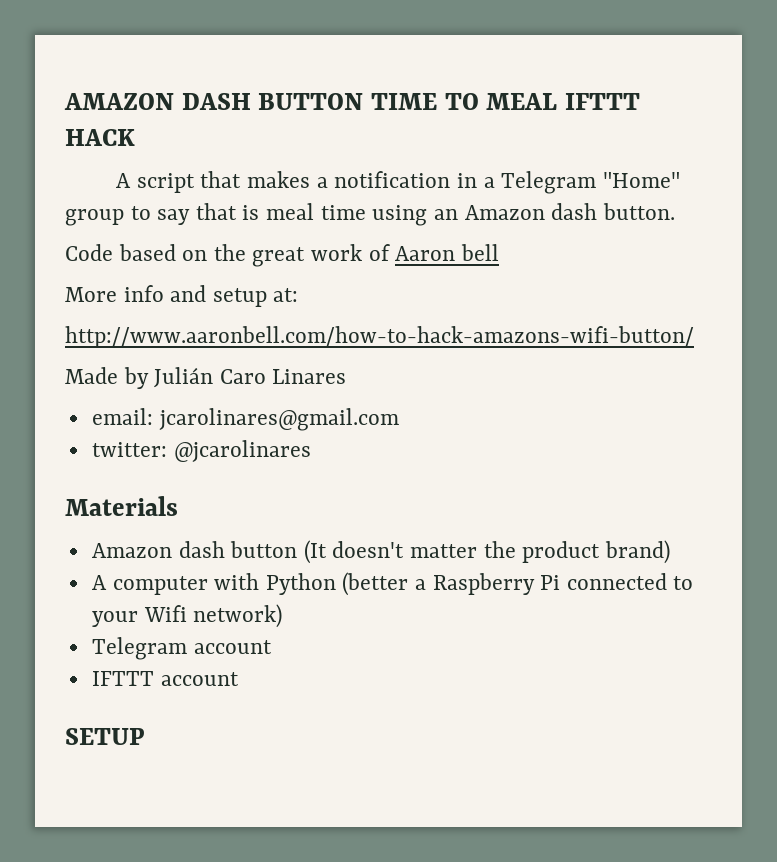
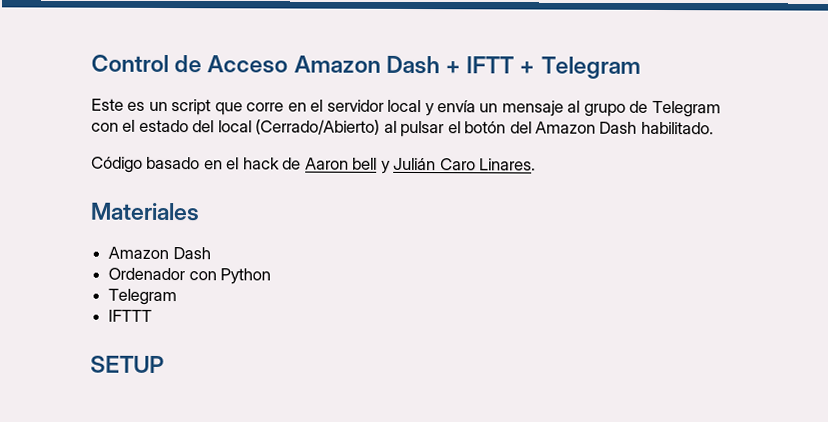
- AMAZON DASH BUTTON TIME TO MEAL IFTTT HACK
- A script that makes a notification in a Telegram "Home" group to say that is meal time using an Amazon dash button.
- Code based on the great work of Aaron bell
- More info and setup at:
- http://www.aaronbell.com/how-to-hack-amazons-wifi-button/
- Made by Julián Caro Linares
- email: jcarolinares@gmail.com
- twitter: @jcarolinares
- Materials
- Amazon dash button (It doesn't matter the product brand)
- A computer with Python (better a Raspberry Pi connected to your Wifi network)
- Telegram account
- IFTTT account
+ Control de Acceso Amazon Dash + IFTT + Telegram
+ Este es un script que corre en el servidor local y envía un mensaje al grupo de Telegram con el estado del local (Cerrado/Abierto) al pulsar el botón del Amazon Dash habilitado.
+ Código basado en el hack de Aaron bell y Julián Caro Linares.
+ Materiales
+ Amazon Dash
+ Ordenador con Python
+ Telegram
+ IFTTT

